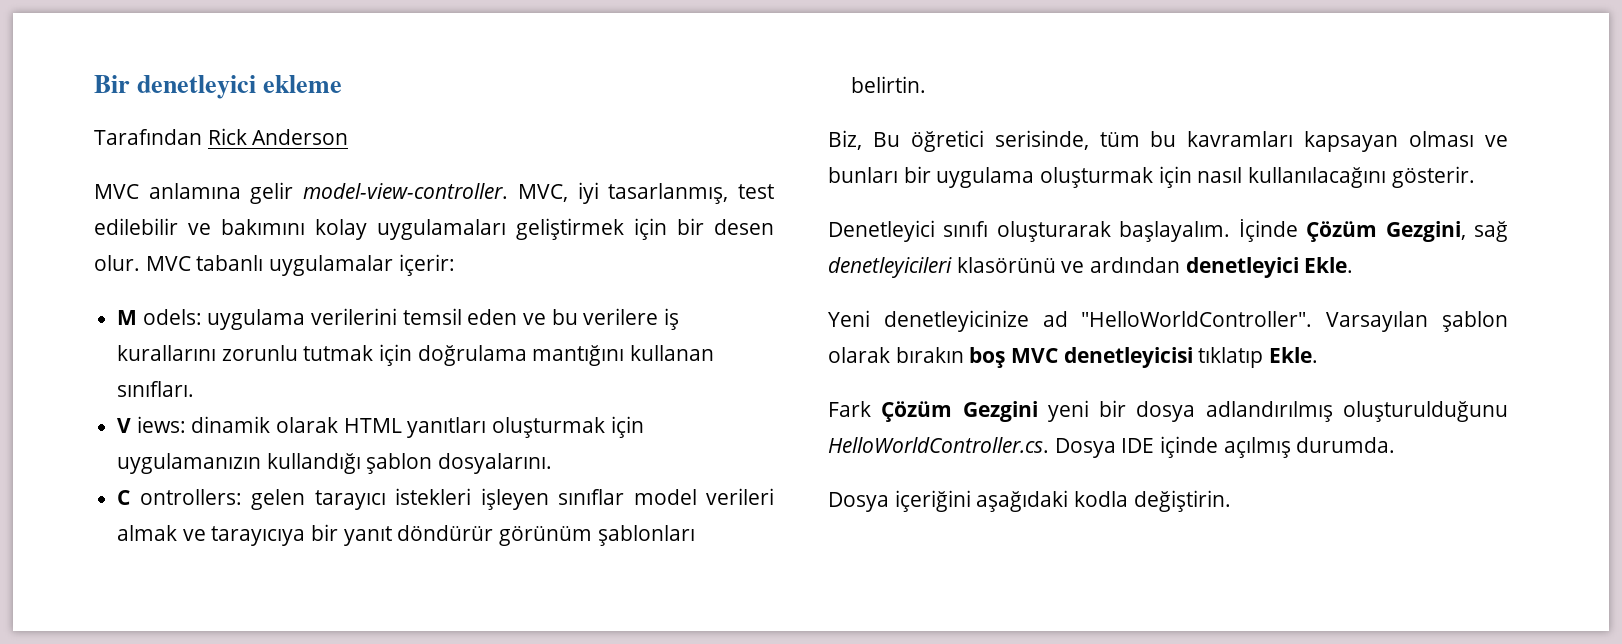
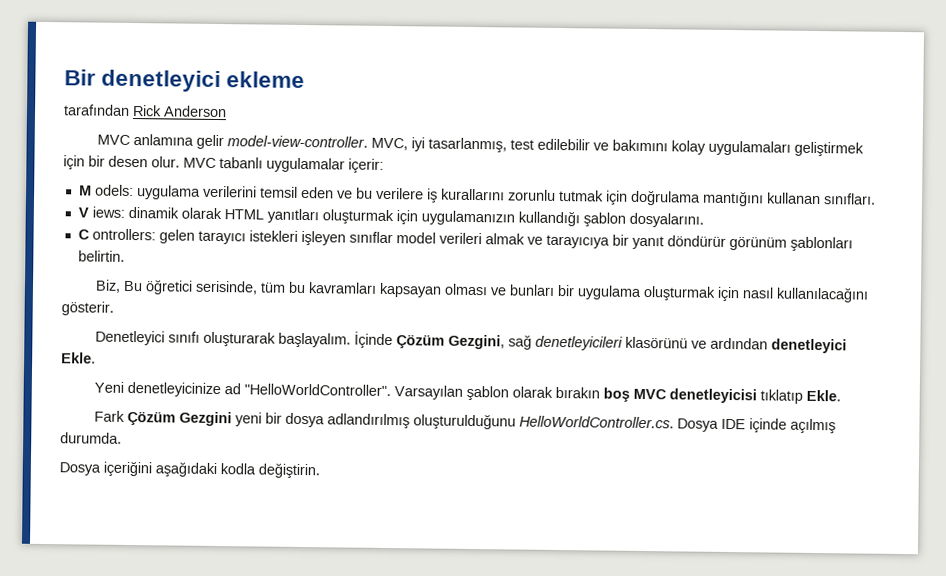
- Tarafından Rick Anderson
+ tarafından Rick Anderson

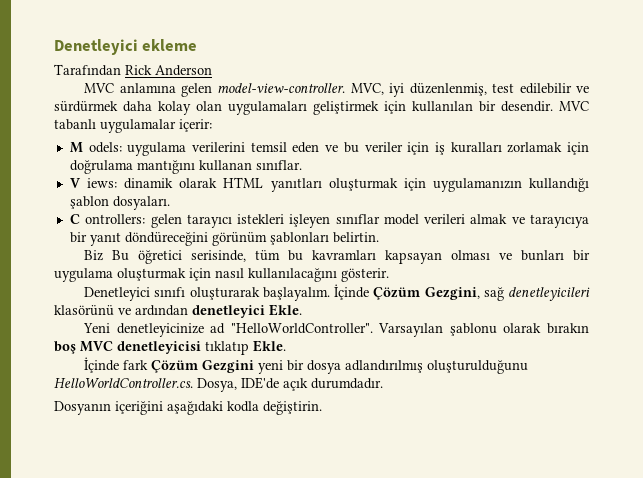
- Bir denetleyici ekleme
+ Denetleyici ekleme
- tarafından Rick Anderson
+ Tarafından Rick Anderson
- MVC anlamına gelir model-view-controller.
+ MVC anlamına gelen model-view-controller.
- MVC, iyi tasarlanmış, test edilebilir ve bakımını kolay uygulamaları geliştirmek için bir desen olur.
+ MVC, iyi düzenlenmiş, test edilebilir ve sürdürmek daha kolay olan uygulamaları geliştirmek için kullanılan bir desendir.
- M odels: uygulama verilerini temsil eden ve bu verilere iş kurallarını zorunlu tutmak için doğrulama mantığını kullanan sınıfları.
+ M odels: uygulama verilerini temsil eden ve bu veriler için iş kuralları zorlamak için doğrulama mantığını kullanan sınıflar.
- V iews: dinamik olarak HTML yanıtları oluşturmak için uygulamanızın kullandığı şablon dosyalarını.
+ V iews: dinamik olarak HTML yanıtları oluşturmak için uygulamanızın kullandığı şablon dosyaları.
- C ontrollers: gelen tarayıcı istekleri işleyen sınıflar model verileri almak ve tarayıcıya bir yanıt döndürür görünüm şablonları belirtin.
+ C ontrollers: gelen tarayıcı istekleri işleyen sınıflar model verileri almak ve tarayıcıya bir yanıt döndüreceğini görünüm şablonları belirtin.
- Biz, Bu öğretici serisinde, tüm bu kavramları kapsayan olması ve bunları bir uygulama oluşturmak için nasıl kullanılacağını gösterir.
+ Biz Bu öğretici serisinde, tüm bu kavramları kapsayan olması ve bunları bir uygulama oluşturmak için nasıl kullanılacağını gösterir.
- Varsayılan şablon olarak bırakın boş MVC denetleyicisi tıklatıp Ekle.
+ Varsayılan şablonu olarak bırakın boş MVC denetleyicisi tıklatıp Ekle.
- Fark Çözüm Gezgini yeni bir dosya adlandırılmış oluşturulduğunu HelloWorldController.cs. Dosya IDE içinde açılmış durumda.
- Dosya içeriğini aşağıdaki kodla değiştirin.
+ İçinde fark Çözüm Gezgini yeni bir dosya adlandırılmış oluşturulduğunu HelloWorldController.cs. Dosya, IDE'de açık durumdadır.
+ Dosyanın içeriğini aşağıdaki kodla değiştirin.

